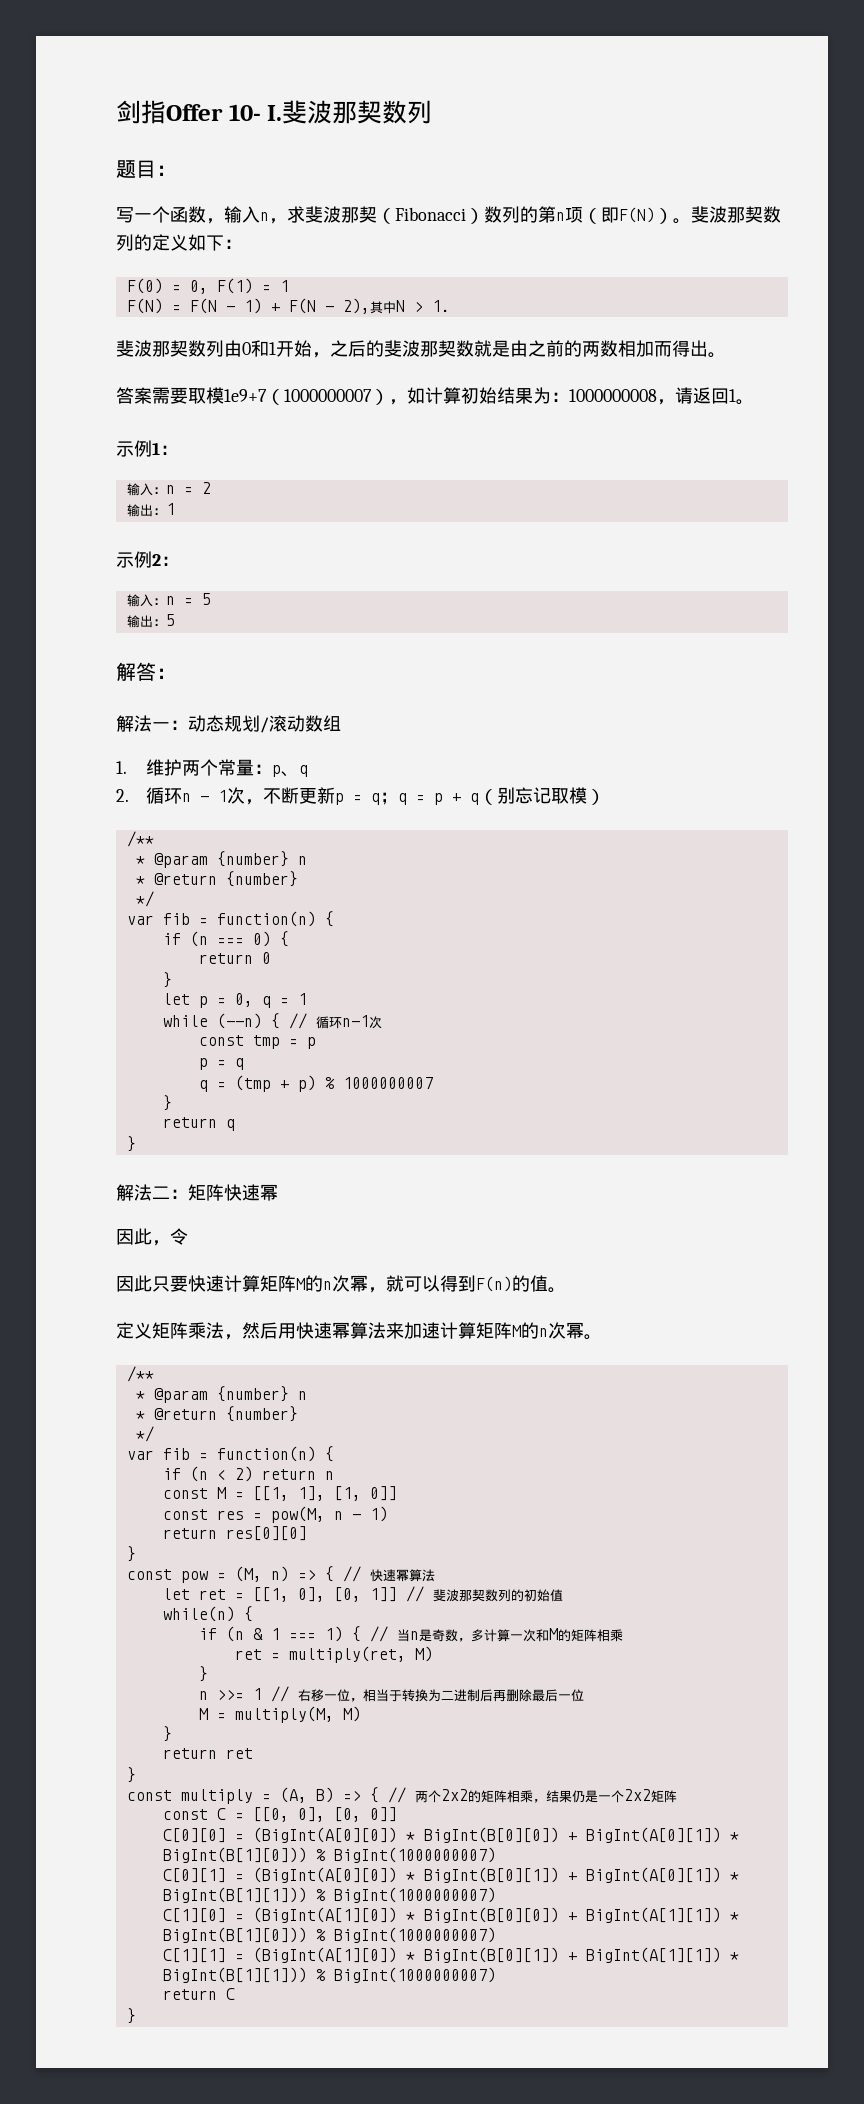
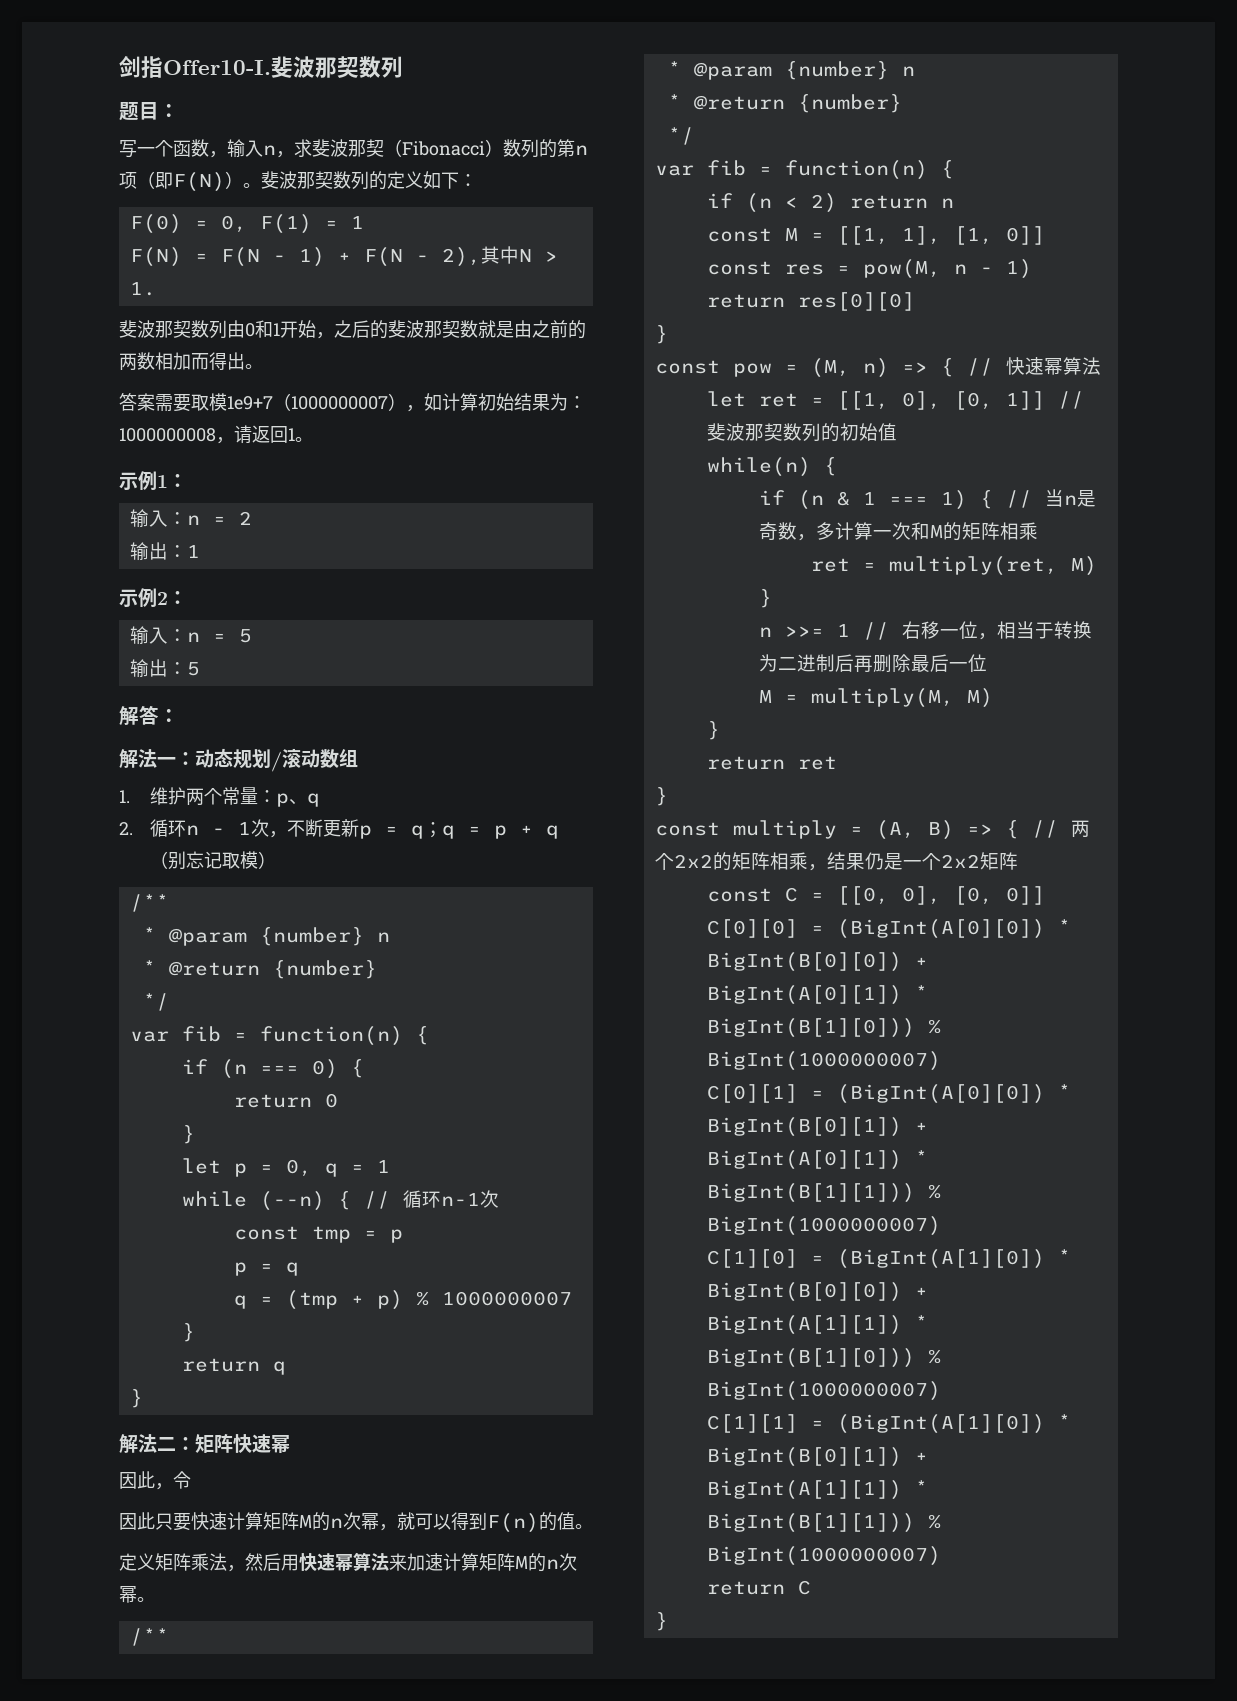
- 剑指Offer 10- I.斐波那契数列
+ 剑指Offer10-I.斐波那契数列

